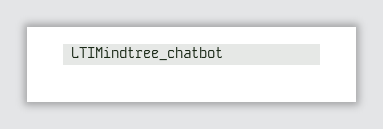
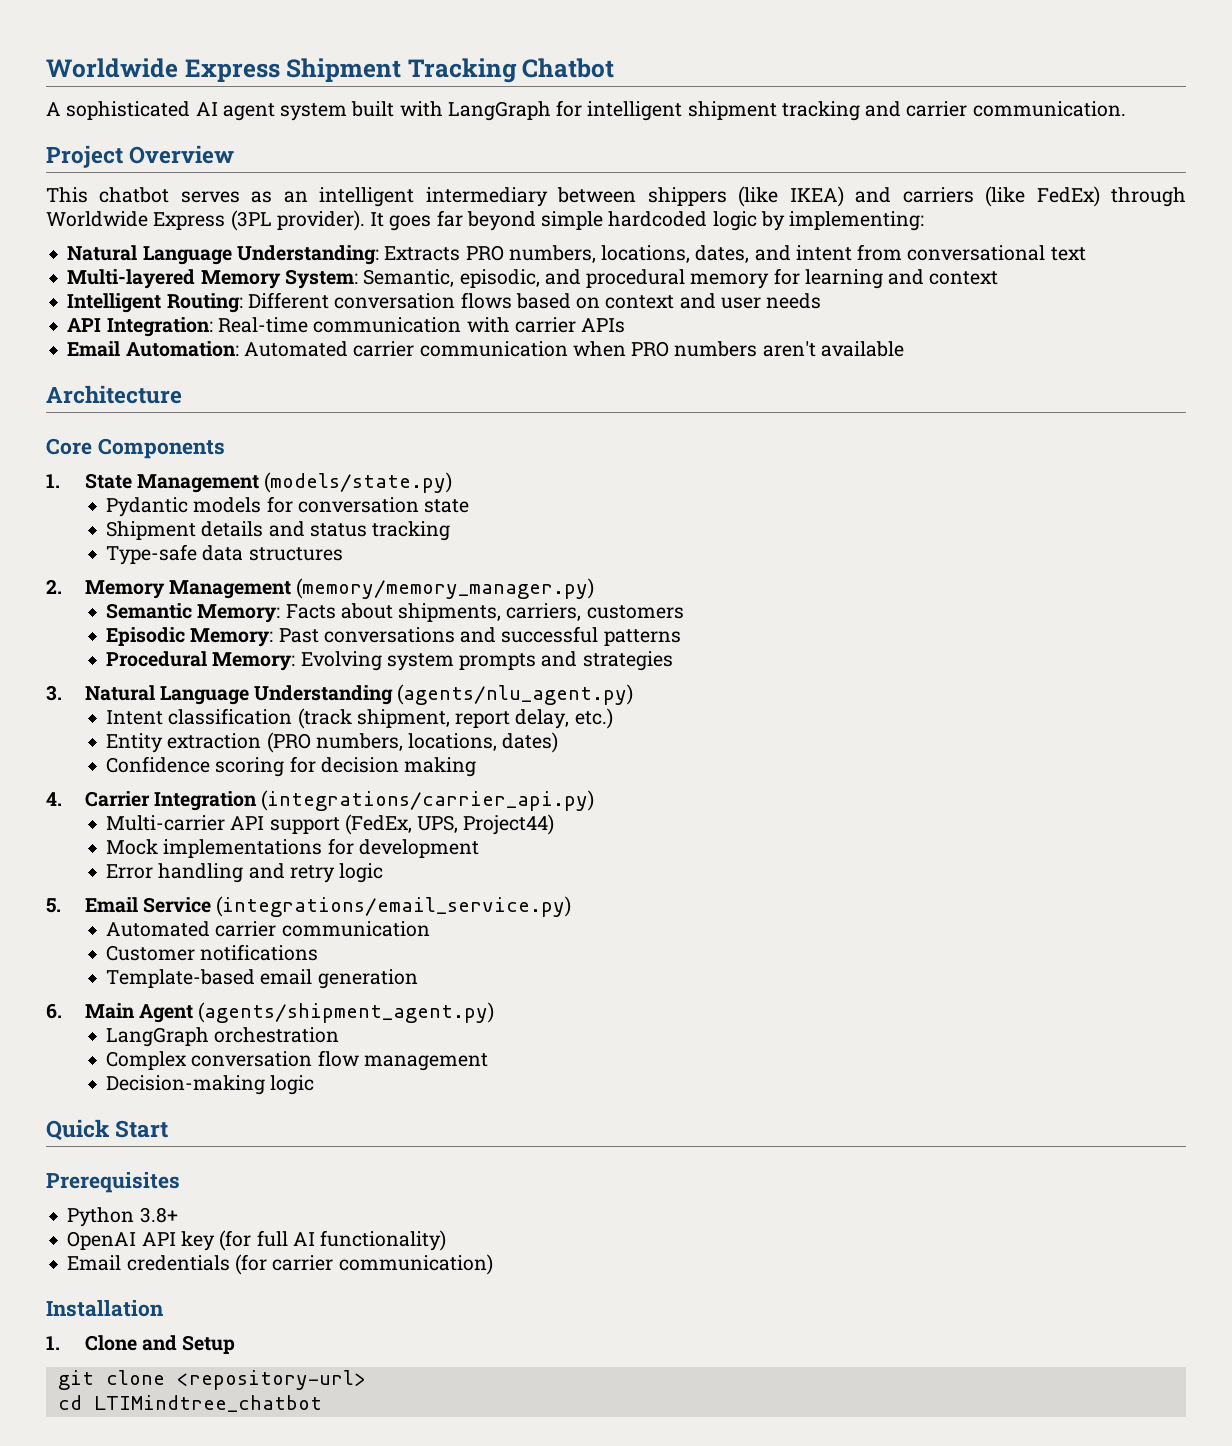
- LTIMindtree_chatbot
+ Worldwide Express Shipment Tracking Chatbot
+ A sophisticated AI agent system built with LangGraph for intelligent shipment tracking and carrier communication.
+ Project Overview
+ This chatbot serves as an intelligent intermediary between shippers (like IKEA) and carriers (like FedEx) through Worldwide Express (3PL provider). It goes far beyond simple hardcoded logic by implementing:
+ Natural Language Understanding: Extracts PRO numbers, locations, dates, and intent from conversational text
+ Multi-layered Memory System: Semantic, episodic, and procedural memory for learning and context
+ Intelligent Routing: Different conversation flows based on context and user needs
+ API Integration: Real-time communication with carrier APIs
+ Email Automation: Automated carrier communication when PRO numbers aren't available
+ Architecture
+ Core Components
+ 1. State Management (models/state.py)
+ Pydantic models for conversation state
+ Shipment details and status tracking
+ Type-safe data structures
+ 2. Memory Management (memory/memory_manager.py)
+ Semantic Memory: Facts about shipments, carriers, customers
+ Episodic Memory: Past conversations and successful patterns
+ Procedural Memory: Evolving system prompts and strategies
+ 3. Natural Language Understanding (agents/nlu_agent.py)
+ Intent classification (track shipment, report delay, etc.)
+ Entity extraction (PRO numbers, locations, dates)
+ Confidence scoring for decision making
+ 4. Carrier Integration (integrations/carrier_api.py)
+ Multi-carrier API support (FedEx, UPS, Project44)
+ Mock implementations for development
+ Error handling and retry logic
+ 5. Email Service (integrations/email_service.py)
+ Automated carrier communication
+ Customer notifications
+ Template-based email generation
+ 6. Main Agent (agents/shipment_agent.py)
+ LangGraph orchestration
+ Complex conversation flow management
+ Decision-making logic
+ Quick Start
+ Prerequisites
+ Python 3.8+
+ OpenAI API key (for full AI functionality)
+ Email credentials (for carrier communication)
+ Installation
+ 1. Clone and Setup
+ git clone <repository-url>
+ cd LTIMindtree_chatbot

